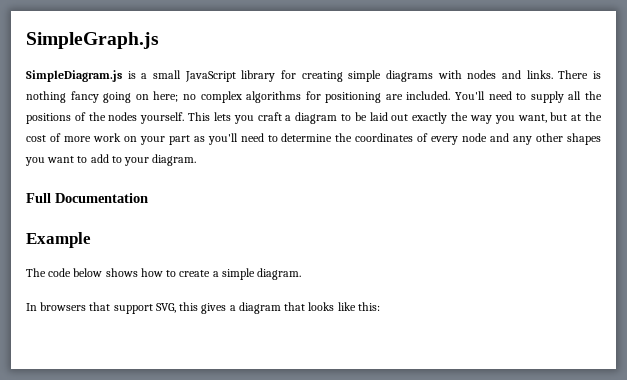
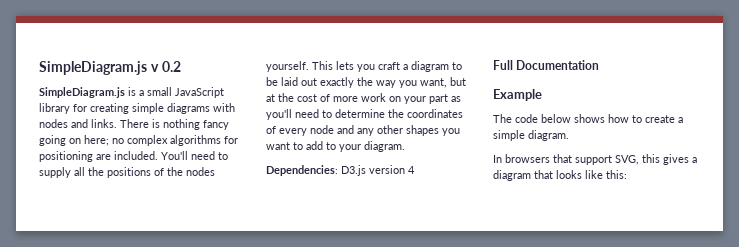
- SimpleGraph.js
+ SimpleDiagram.js v 0.2
+ Dependencies: D3.js version 4

